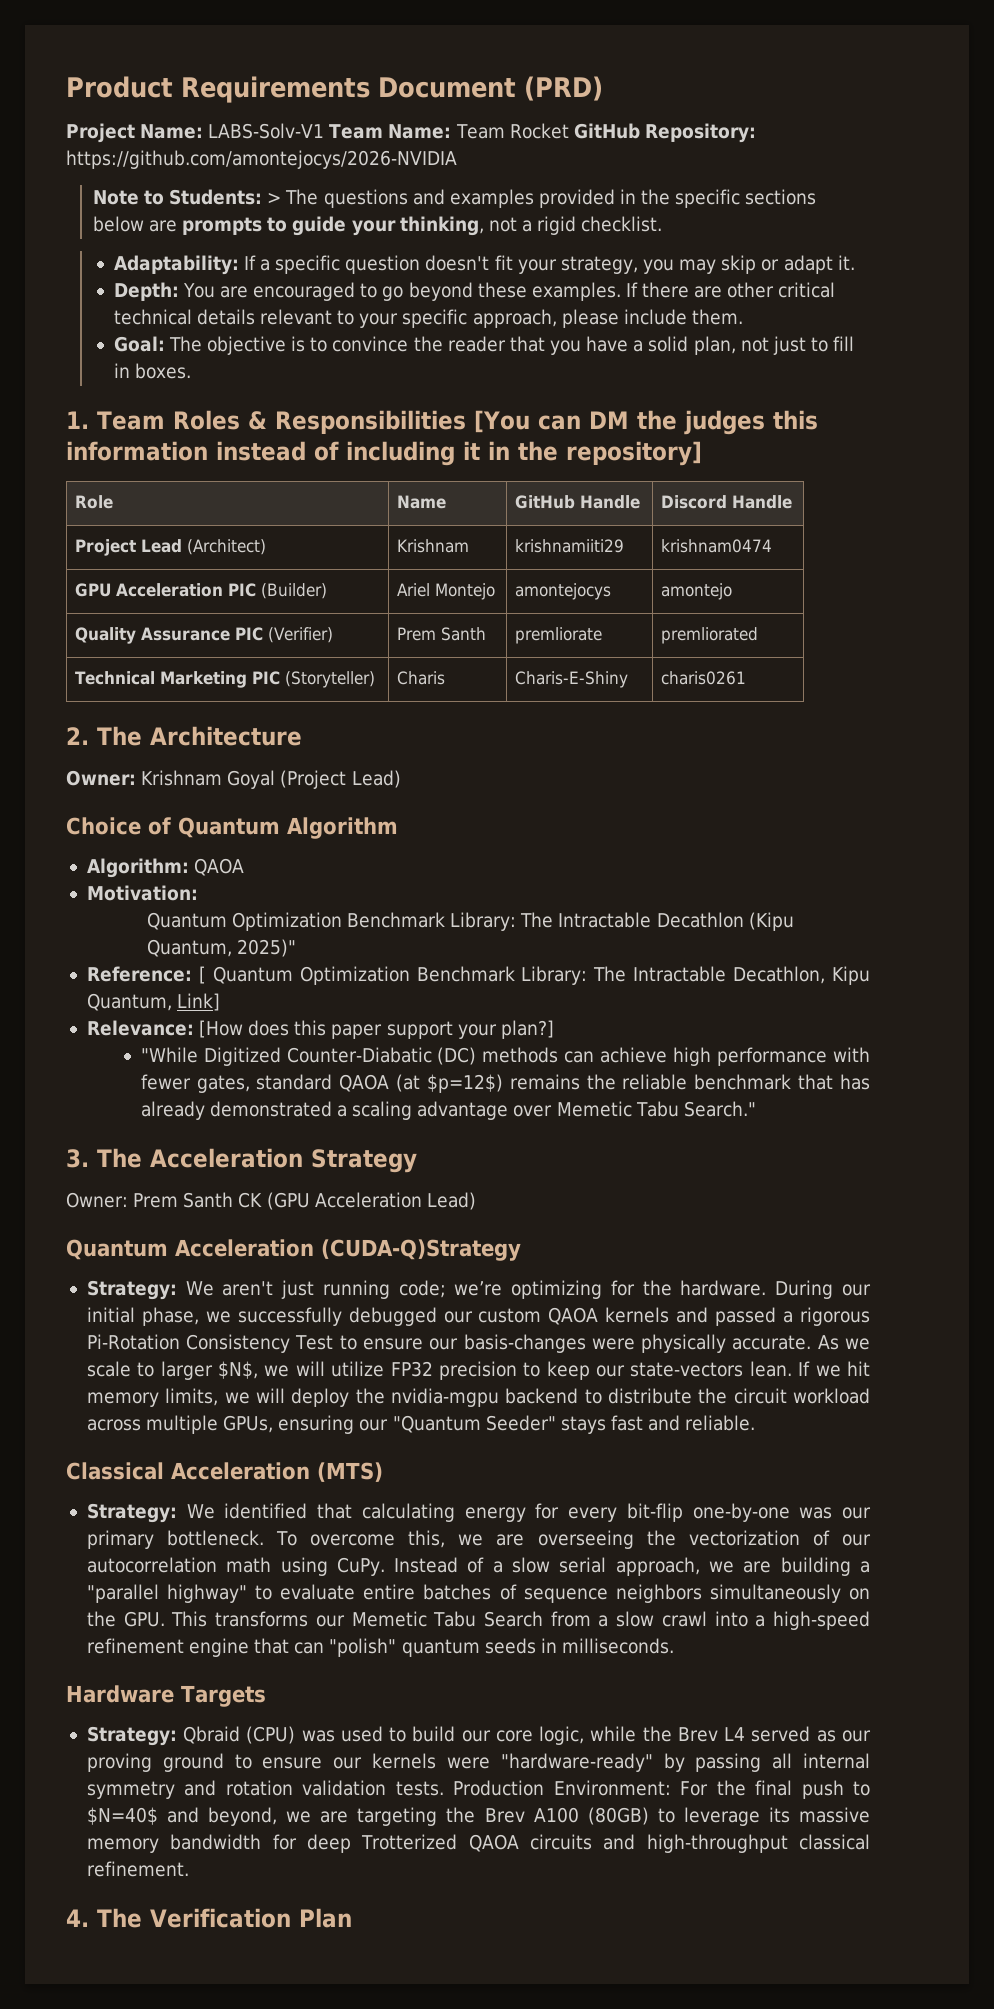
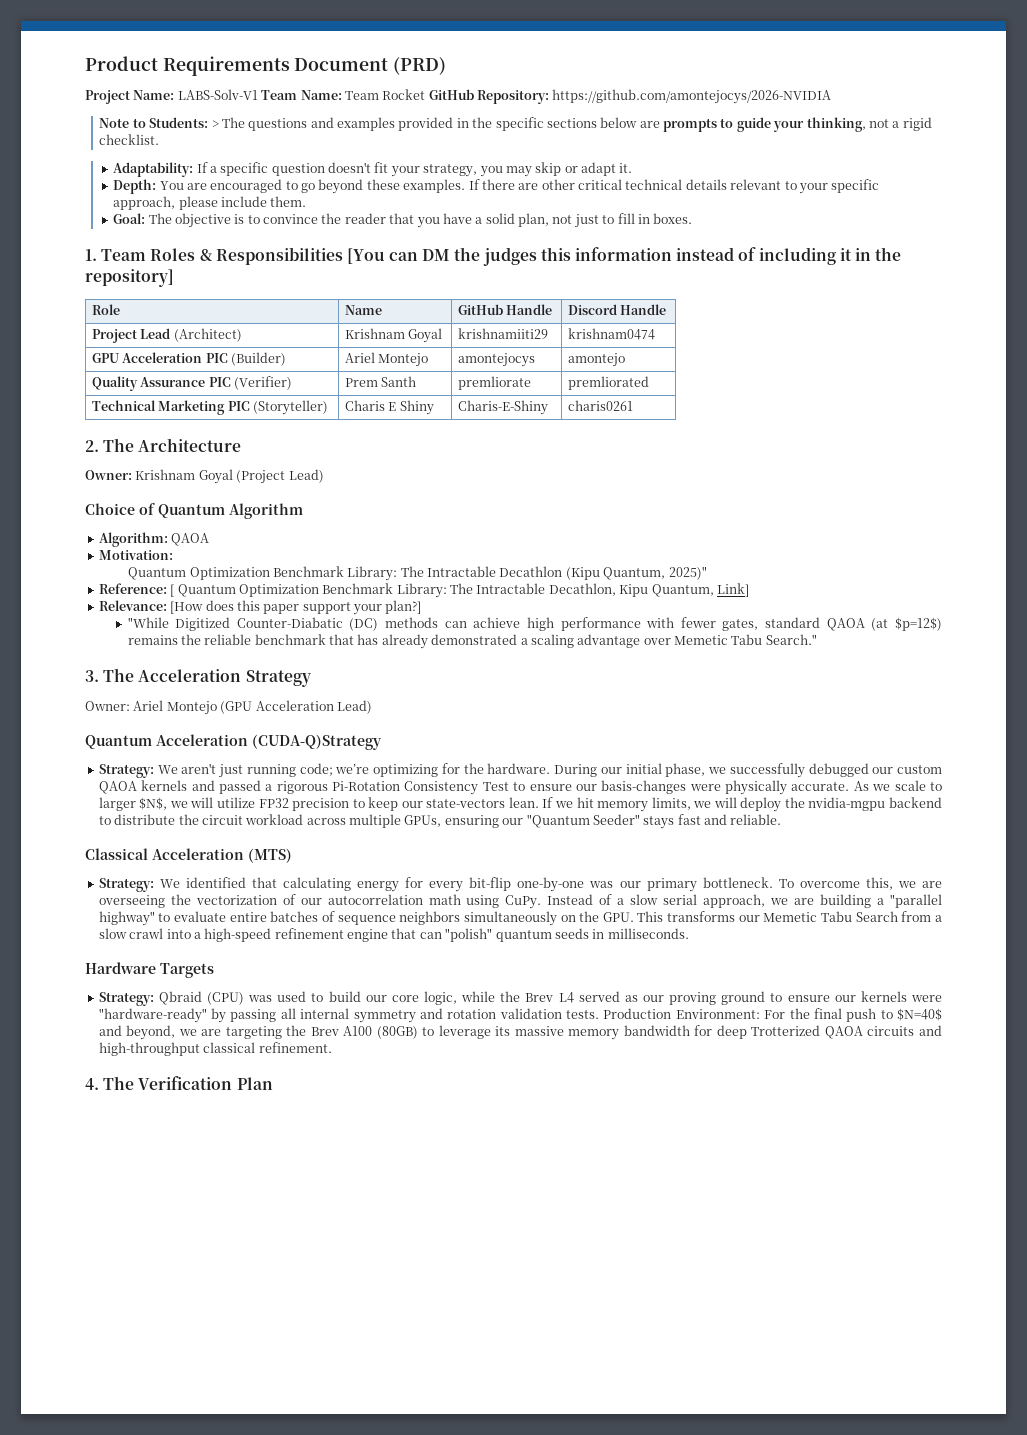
- Project Lead (Architect) | Krishnam | krishnamiiti29 | krishnam0474
+ Project Lead (Architect) | Krishnam Goyal | krishnamiiti29 | krishnam0474
- Technical Marketing PIC (Storyteller) | Charis | Charis-E-Shiny | charis0261
+ Technical Marketing PIC (Storyteller) | Charis E Shiny | Charis-E-Shiny | charis0261
- Owner: Prem Santh CK (GPU Acceleration Lead)
+ Owner: Ariel Montejo (GPU Acceleration Lead)

